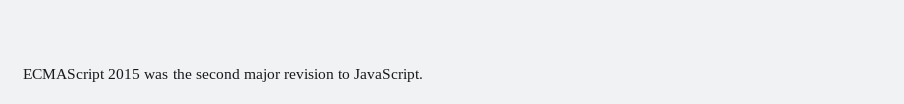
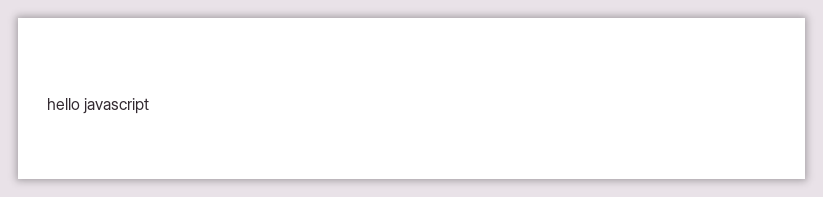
- ECMAScript 2015 was the second major revision to JavaScript.
+ hello javascript

